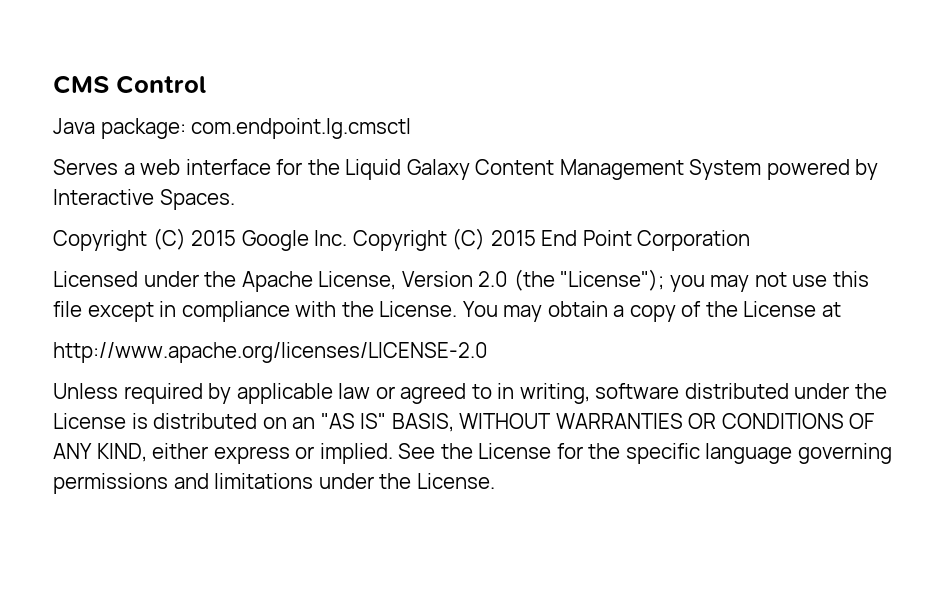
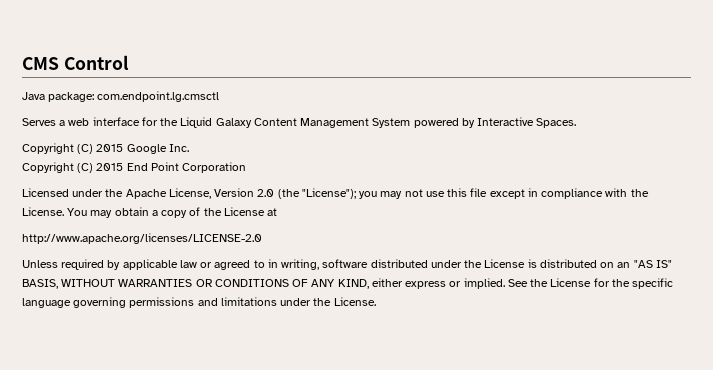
- Copyright (C) 2015 Google Inc. Copyright (C) 2015 End Point Corporation
+ Copyright (C) 2015 Google Inc.
+ Copyright (C) 2015 End Point Corporation

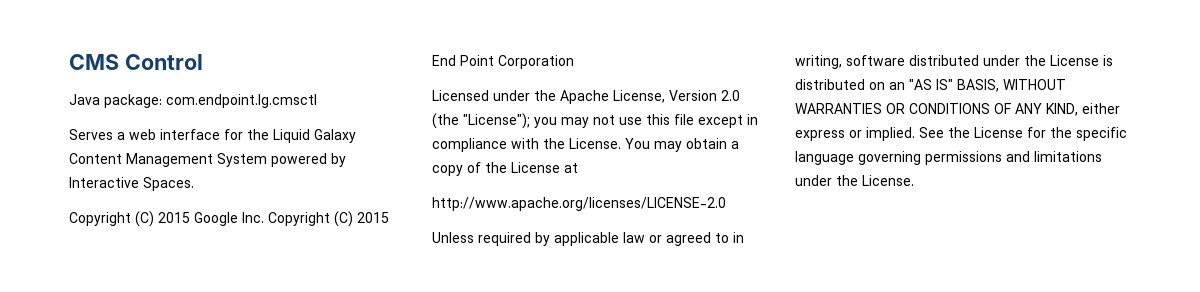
- Copyright (C) 2015 Google Inc.
- Copyright (C) 2015 End Point Corporation
+ Copyright (C) 2015 Google Inc. Copyright (C) 2015 End Point Corporation

